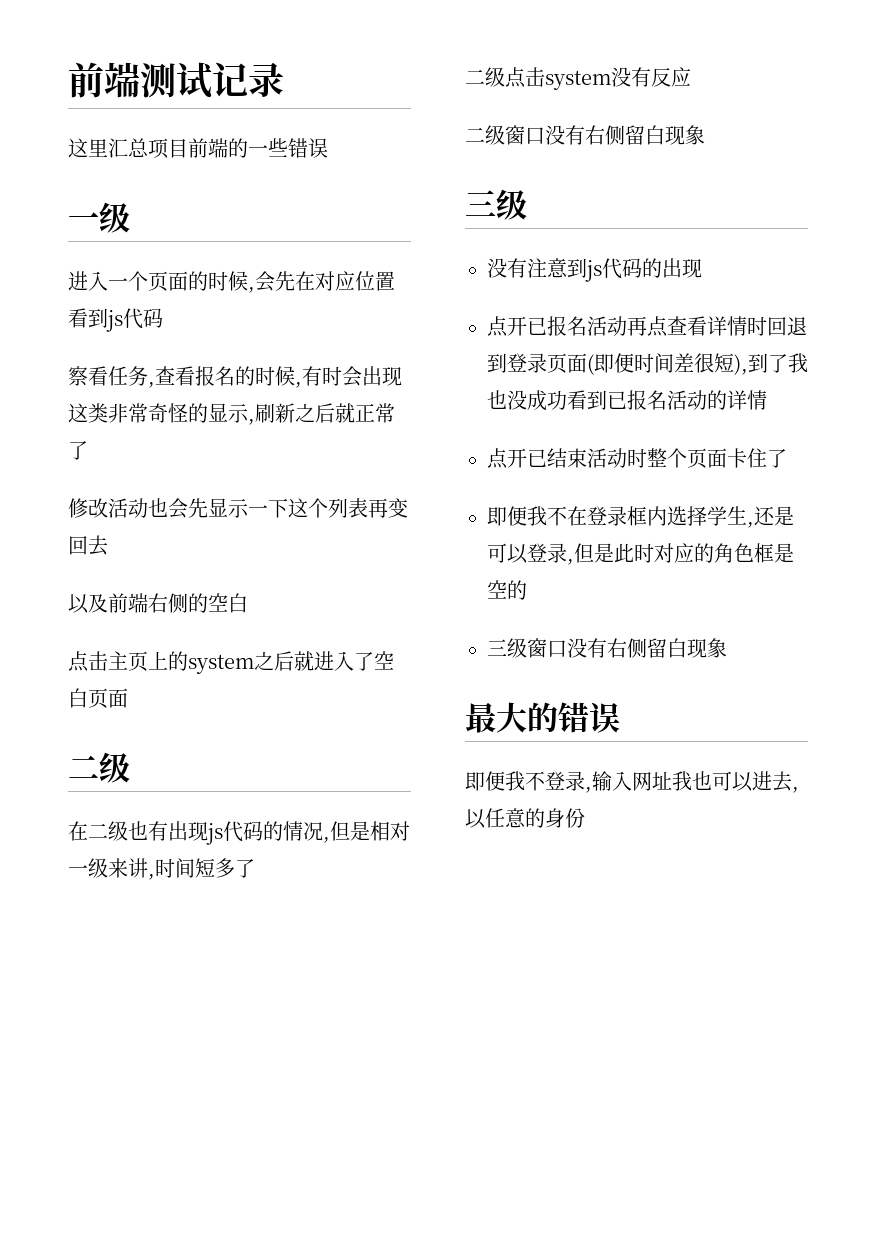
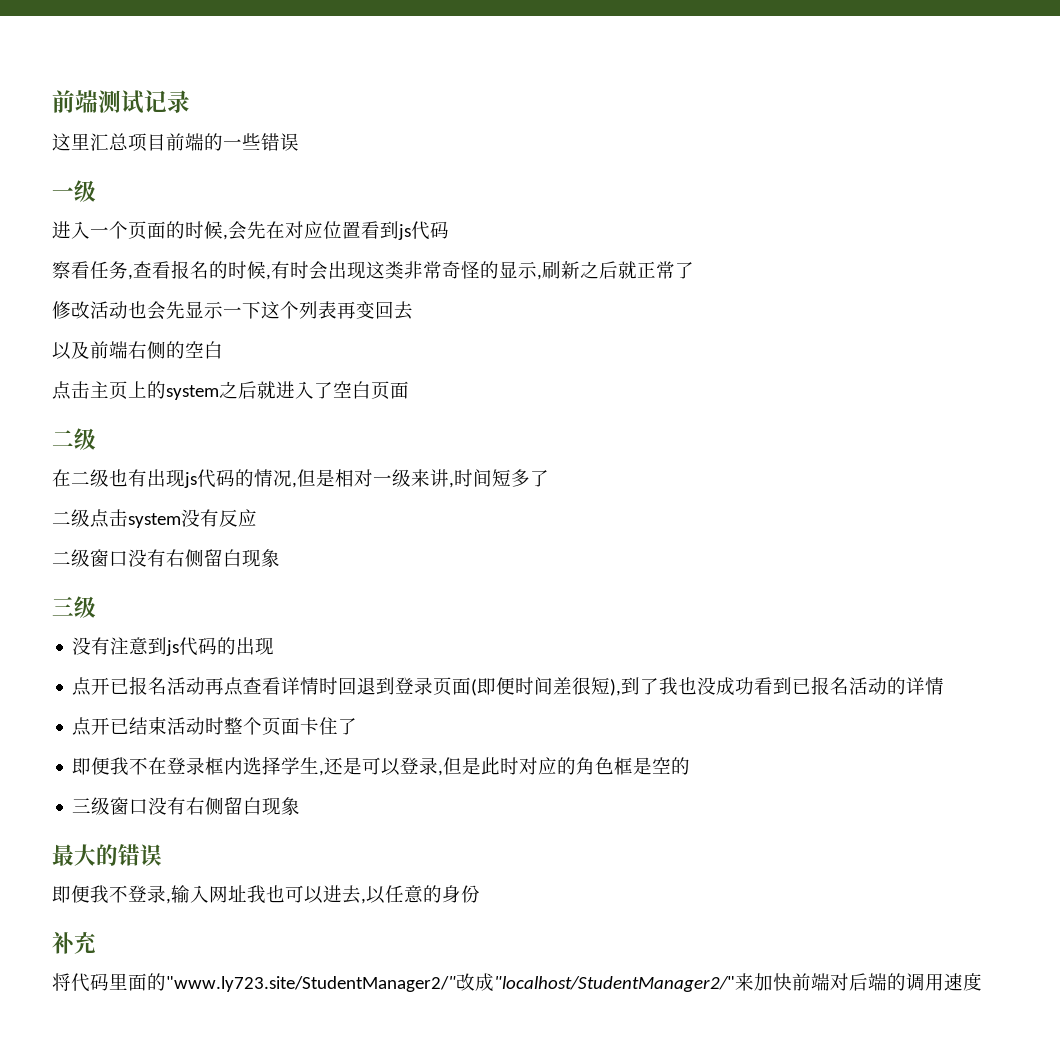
+ 补充
+ 将代码里面的"www.ly723.site/StudentManager2/"改成"localhost/StudentManager2/"来加快前端对后端的调用速度

